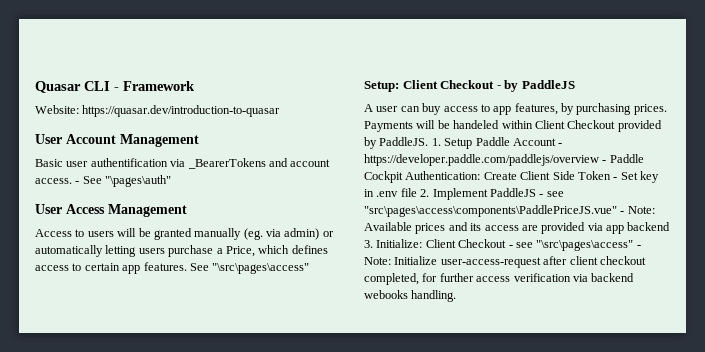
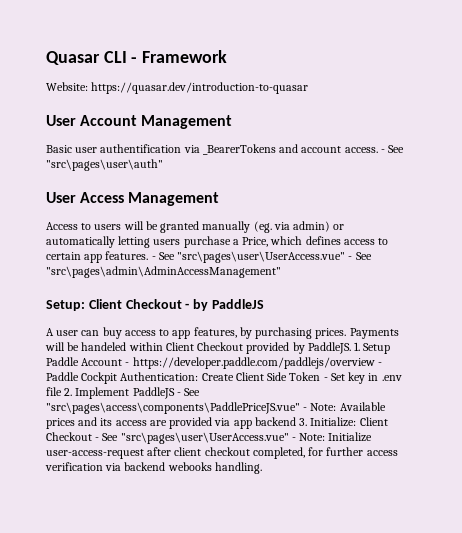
- - See "\pages\auth"
+ - See "src\pages\user\auth"
- See "\src\pages\access"
+ - See "src\pages\user\UserAccess.vue" - See "src\pages\admin\AdminAccessManagement"
- 1. Setup Paddle Account - https://developer.paddle.com/paddlejs/overview - Paddle Cockpit Authentication: Create Client Side Token - Set key in .env file 2. Implement PaddleJS - see "src\pages\access\components\PaddlePriceJS.vue" - Note: Available prices and its access are provided via app backend 3. Initialize: Client Checkout - see "\src\pages\access" - Note: Initialize user-access-request after client checkout completed, for further access verification via backend webooks handling.
+ 1. Setup Paddle Account - https://developer.paddle.com/paddlejs/overview - Paddle Cockpit Authentication: Create Client Side Token - Set key in .env file 2. Implement PaddleJS - See "src\pages\access\components\PaddlePriceJS.vue" - Note: Available prices and its access are provided via app backend 3. Initialize: Client Checkout - See "src\pages\user\UserAccess.vue" - Note: Initialize user-access-request after client checkout completed, for further access verification via backend webooks handling.

